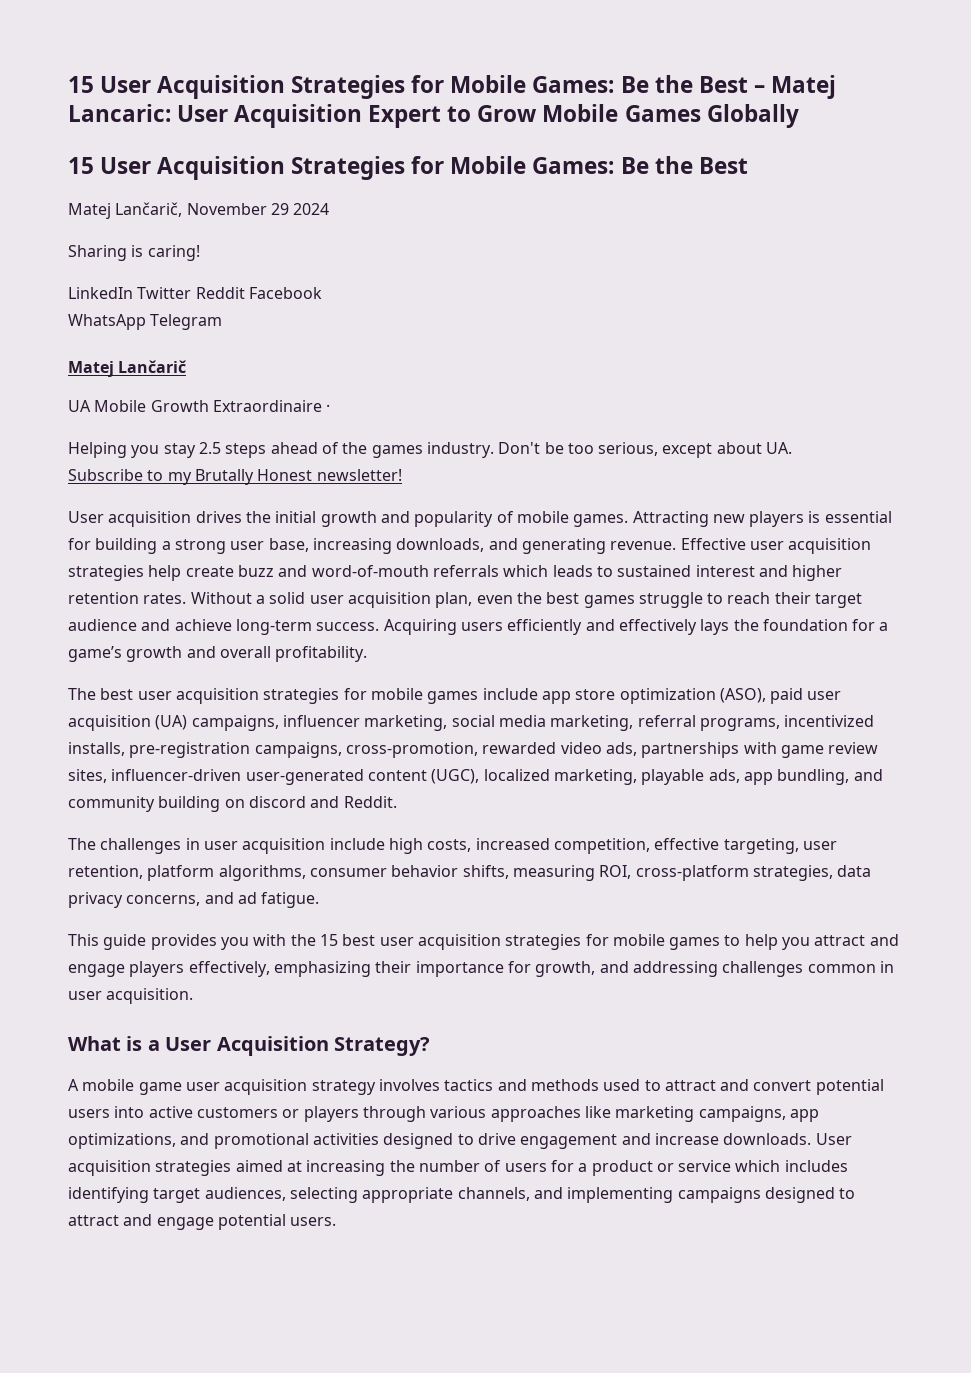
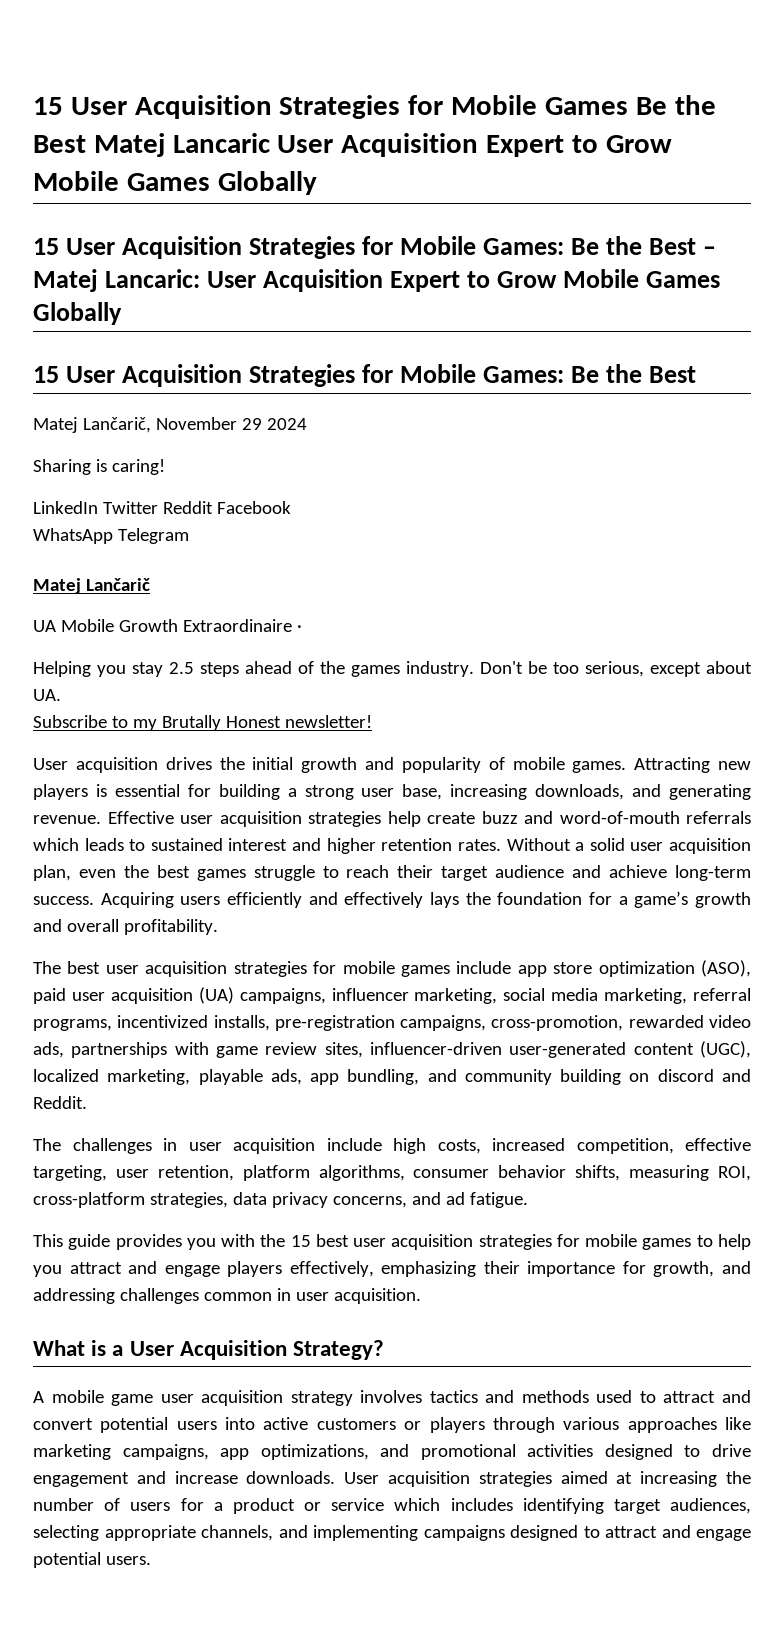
+ 15 User Acquisition Strategies for Mobile Games Be the Best Matej Lancaric User Acquisition Expert to Grow Mobile Games Globally

